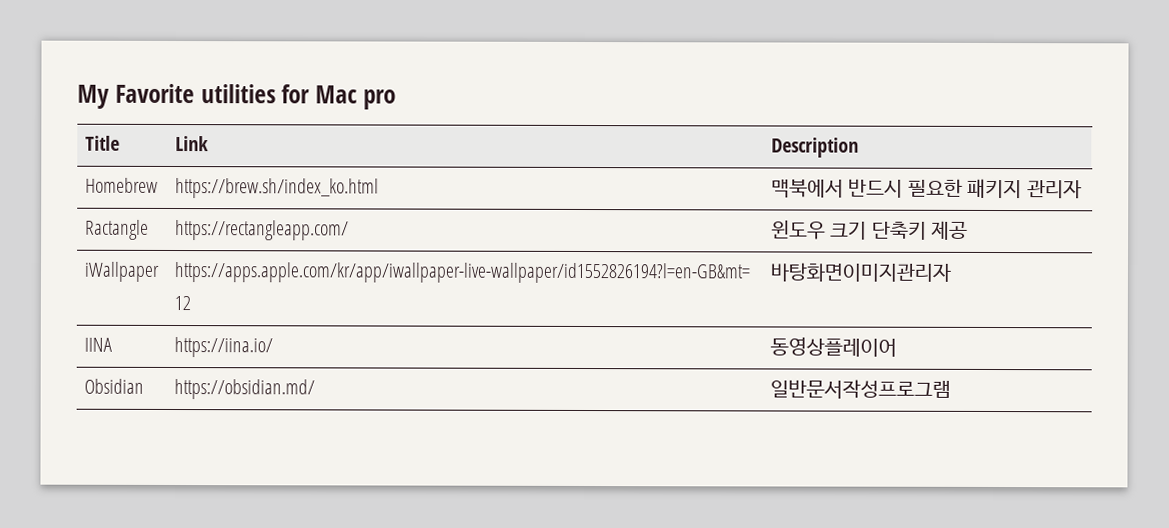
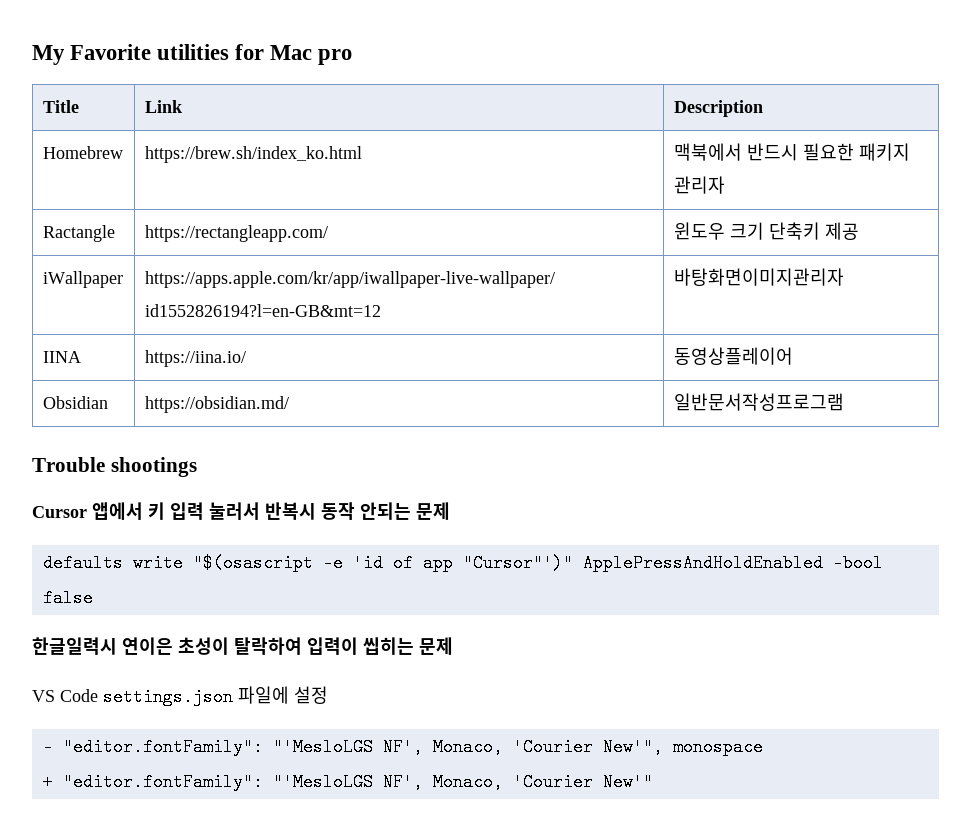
+ Trouble shootings
+ Cursor 앱에서 키 입력 눌러서 반복시 동작 안되는 문제
+ defaults write "$(osascript -e 'id of app "Cursor"')" ApplePressAndHoldEnabled -bool false
+ 한글일력시 연이은 초성이 탈락하여 입력이 씹히는 문제
+ VS Code settings.json 파일에 설정
+ - "editor.fontFamily": "'MesloLGS NF', Monaco, 'Courier New'", monospace
+ + "editor.fontFamily": "'MesloLGS NF', Monaco, 'Courier New'"

